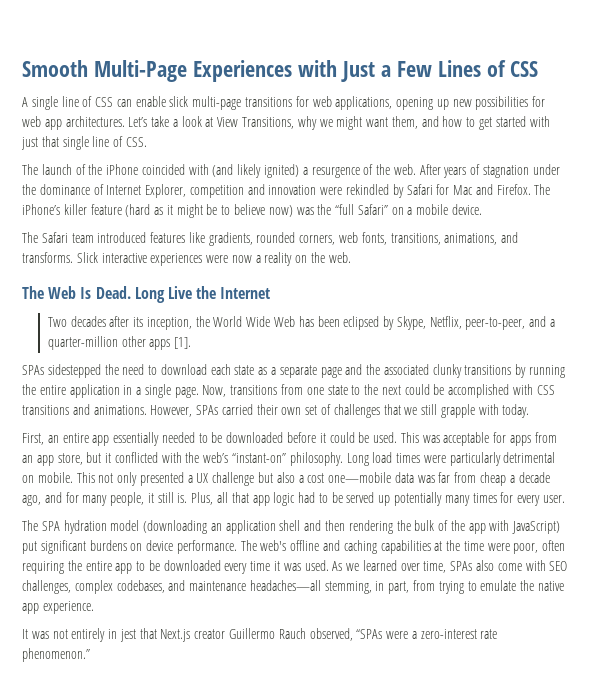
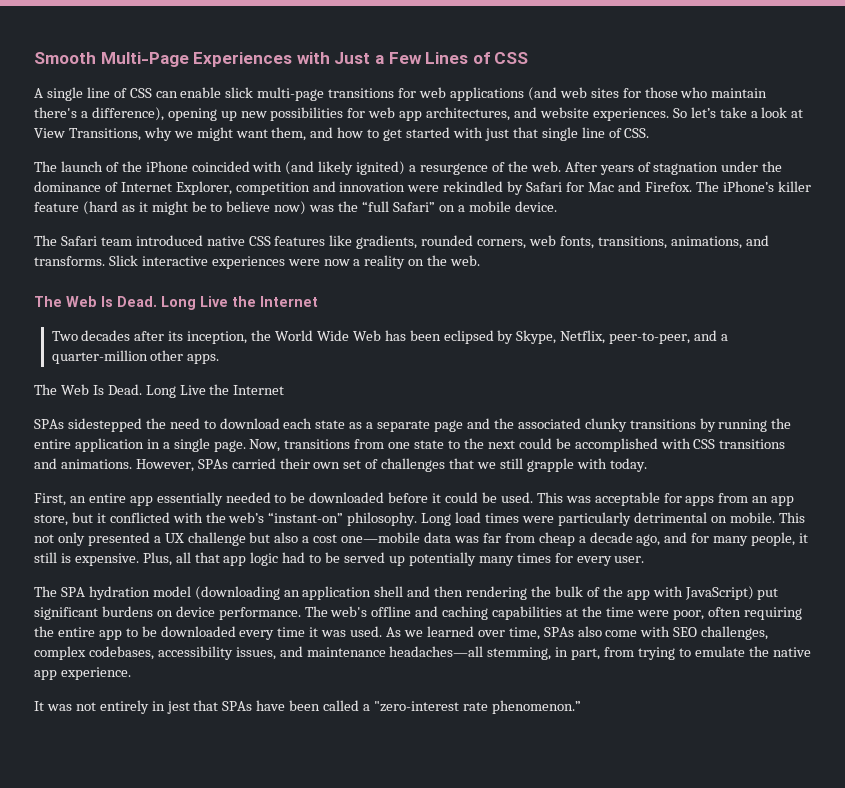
- A single line of CSS can enable slick multi-page transitions for web applications, opening up new possibilities for web app architectures. Let’s take a look at View Transitions, why we might want them, and how to get started with just that single line of CSS.
+ A single line of CSS can enable slick multi-page transitions for web applications (and web sites for those who maintain there's a difference), opening up new possibilities for web app architectures, and website experiences. So let’s take a look at View Transitions, why we might want them, and how to get started with just that single line of CSS.
- The Safari team introduced features like gradients, rounded corners, web fonts, transitions, animations, and transforms.
+ The Safari team introduced native CSS features like gradients, rounded corners, web fonts, transitions, animations, and transforms.
- Two decades after its inception, the World Wide Web has been eclipsed by Skype, Netflix, peer-to-peer, and a quarter-million other apps [1].
+ Two decades after its inception, the World Wide Web has been eclipsed by Skype, Netflix, peer-to-peer, and a quarter-million other apps.
+ The Web Is Dead. Long Live the Internet
- This not only presented a UX challenge but also a cost one—mobile data was far from cheap a decade ago, and for many people, it still is.
+ This not only presented a UX challenge but also a cost one—mobile data was far from cheap a decade ago, and for many people, it still is expensive.
- As we learned over time, SPAs also come with SEO challenges, complex codebases, and maintenance headaches—all stemming, in part, from trying to emulate the native app experience.
+ As we learned over time, SPAs also come with SEO challenges, complex codebases, accessibility issues, and maintenance headaches—all stemming, in part, from trying to emulate the native app experience.
- It was not entirely in jest that Next.js creator Guillermo Rauch observed, “SPAs were a zero-interest rate phenomenon.”
+ It was not entirely in jest that SPAs have been called a "zero-interest rate phenomenon.”

